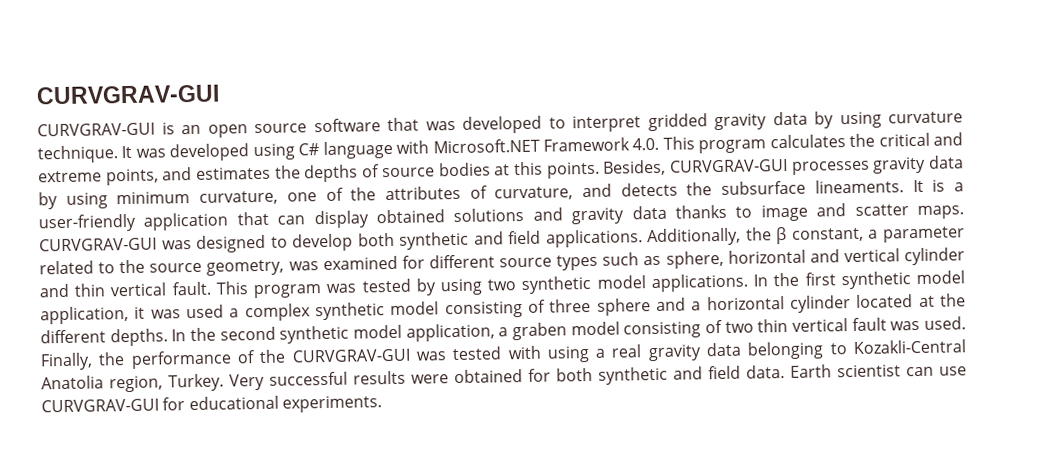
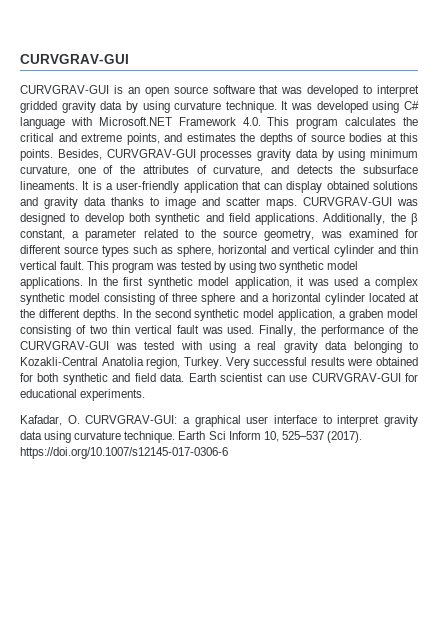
+ Kafadar, O. CURVGRAV-GUI: a graphical user interface to interpret gravity data using curvature technique. Earth Sci Inform 10, 525–537 (2017). https://doi.org/10.1007/s12145-017-0306-6

